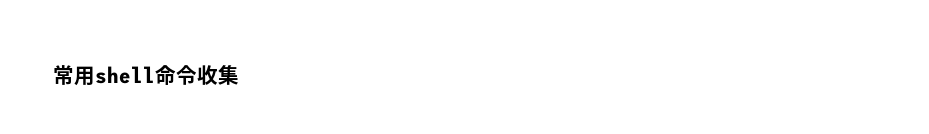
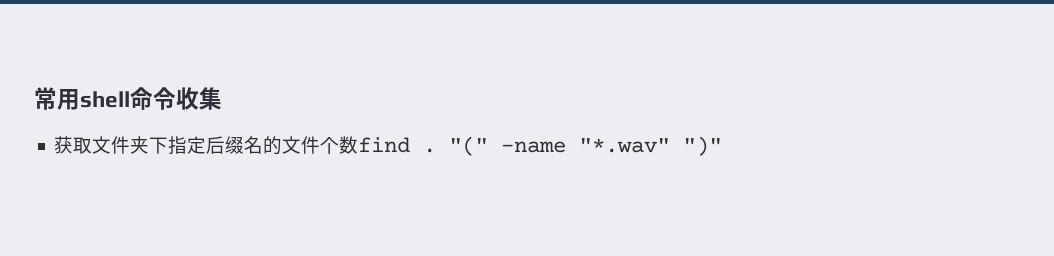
+ 获取文件夹下指定后缀名的文件个数find . "(" -name "*.wav" ")"

